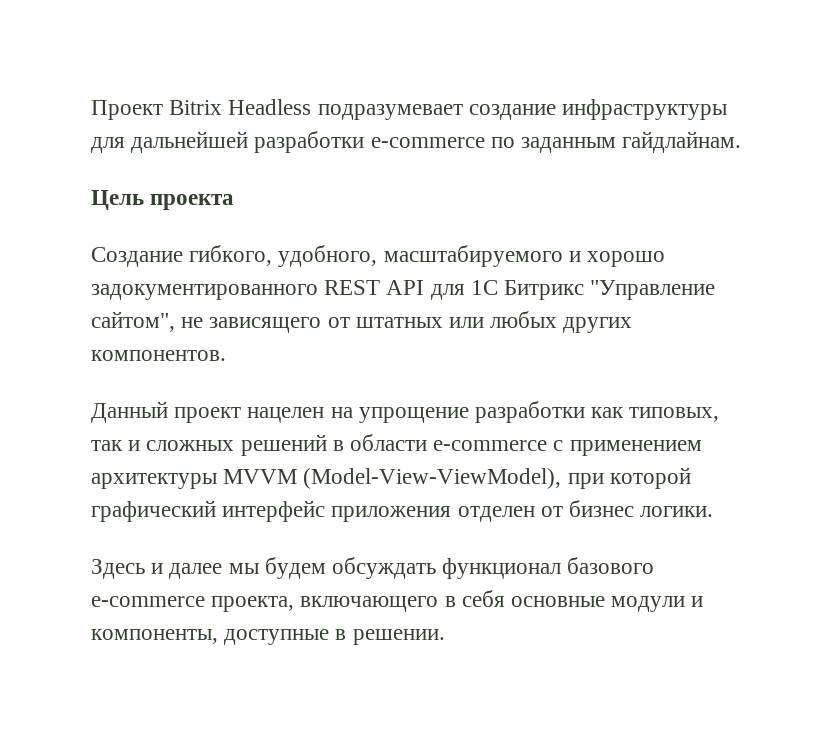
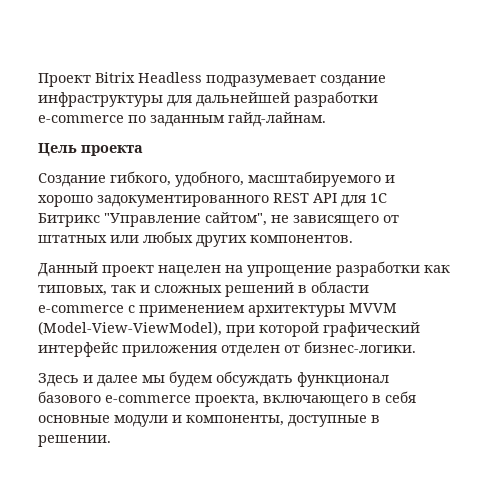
- Проект Bitrix Headless подразумевает создание инфраструктуры для дальнейшей разработки e-commerce по заданным гайдлайнам.
+ Проект Bitrix Headless подразумевает создание инфраструктуры для дальнейшей разработки e-commerce по заданным гайд-лайнам.
- Данный проект нацелен на упрощение разработки как типовых, так и сложных решений в области e-commerce с применением архитектуры MVVM (Model-View-ViewModel), при которой графический интерфейс приложения отделен от бизнес логики.
+ Данный проект нацелен на упрощение разработки как типовых, так и сложных решений в области e-commerce с применением архитектуры MVVM (Model-View-ViewModel), при которой графический интерфейс приложения отделен от бизнес-логики.

